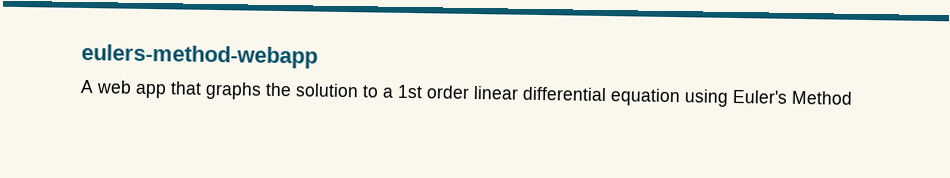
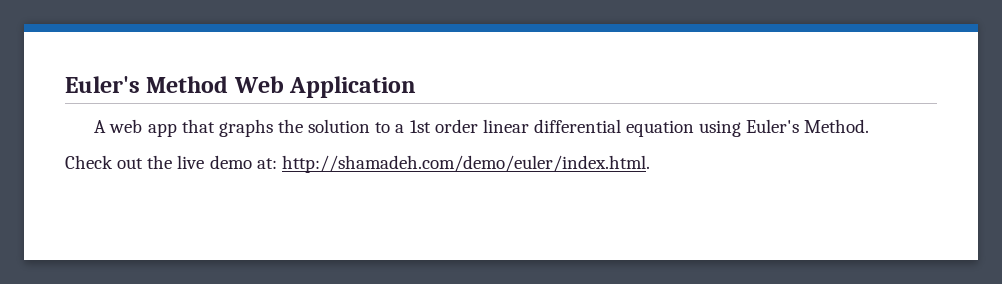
- eulers-method-webapp
+ Euler's Method Web Application
- A web app that graphs the solution to a 1st order linear differential equation using Euler's Method
+ A web app that graphs the solution to a 1st order linear differential equation using Euler's Method.
+ Check out the live demo at: http://shamadeh.com/demo/euler/index.html.

